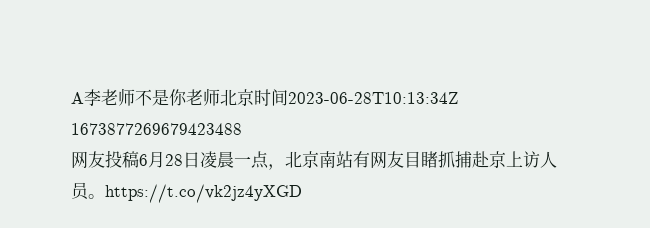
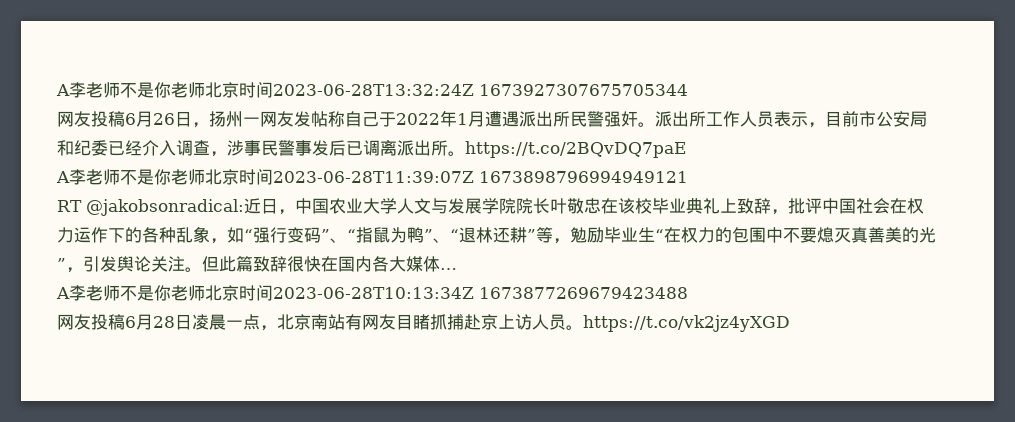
+ A李老师不是你老师北京时间2023-06-28T13:32:24Z 1673927307675705344
+ 网友投稿6月26日，扬州一网友发帖称自己于2022年1月遭遇派出所民警强奸。派出所工作人员表示，目前市公安局和纪委已经介入调查，涉事民警事发后已调离派出所。https://t.co/2BQvDQ7paE
+ A李老师不是你老师北京时间2023-06-28T11:39:07Z 1673898796994949121
+ RT @jakobsonradical:近日，中国农业大学人文与发展学院院长叶敬忠在该校毕业典礼上致辞，批评中国社会在权力运作下的各种乱象，如“强行变码”、“指鼠为鸭”、“退林还耕”等，勉励毕业生“在权力的包围中不要熄灭真善美的光”，引发舆论关注。但此篇致辞很快在国内各大媒体…

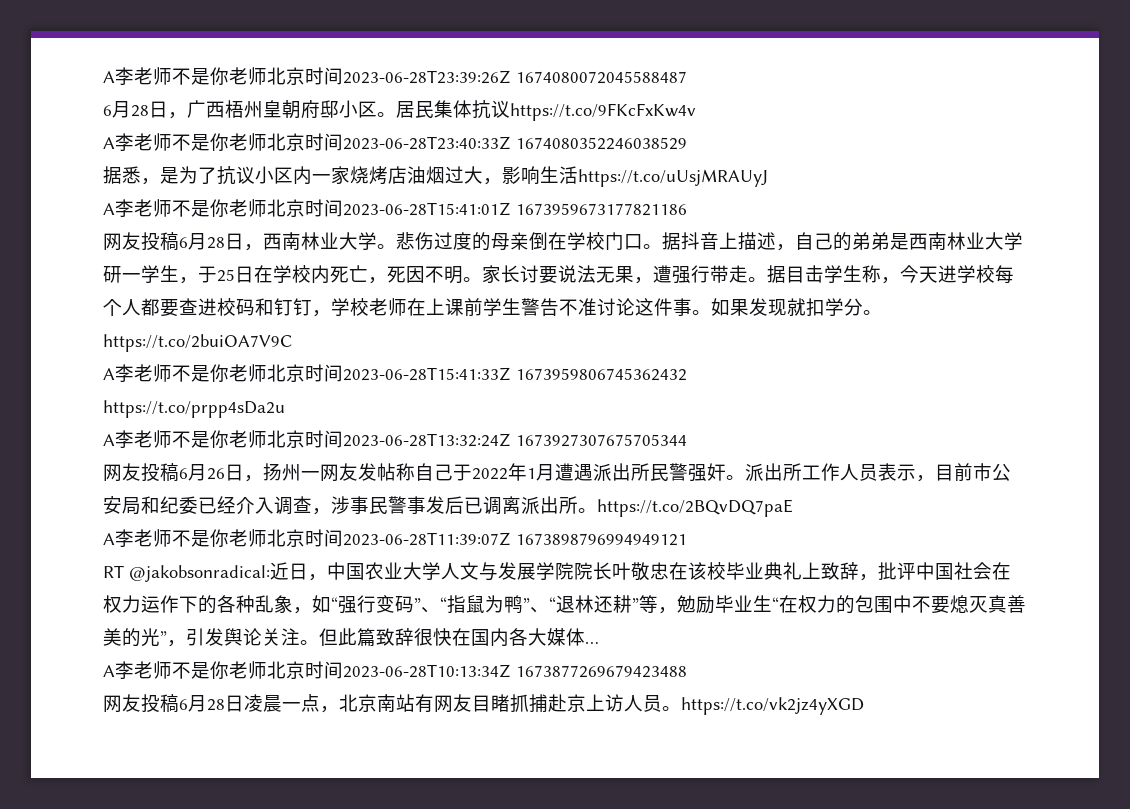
+ A李老师不是你老师北京时间2023-06-28T23:39:26Z 1674080072045588487
+ 6月28日，广西梧州皇朝府邸小区。居民集体抗议https://t.co/9FKcFxKw4v
+ A李老师不是你老师北京时间2023-06-28T23:40:33Z 1674080352246038529
+ 据悉，是为了抗议小区内一家烧烤店油烟过大，影响生活https://t.co/uUsjMRAUyJ
+ A李老师不是你老师北京时间2023-06-28T15:41:01Z 1673959673177821186
+ 网友投稿6月28日，西南林业大学。悲伤过度的母亲倒在学校门口。据抖音上描述，自己的弟弟是西南林业大学研一学生，于25日在学校内死亡，死因不明。家长讨要说法无果，遭强行带走。据目击学生称，今天进学校每个人都要查进校码和钉钉，学校老师在上课前学生警告不准讨论这件事。如果发现就扣学分。https://t.co/2buiOA7V9C
+ A李老师不是你老师北京时间2023-06-28T15:41:33Z 1673959806745362432
+ https://t.co/prpp4sDa2u

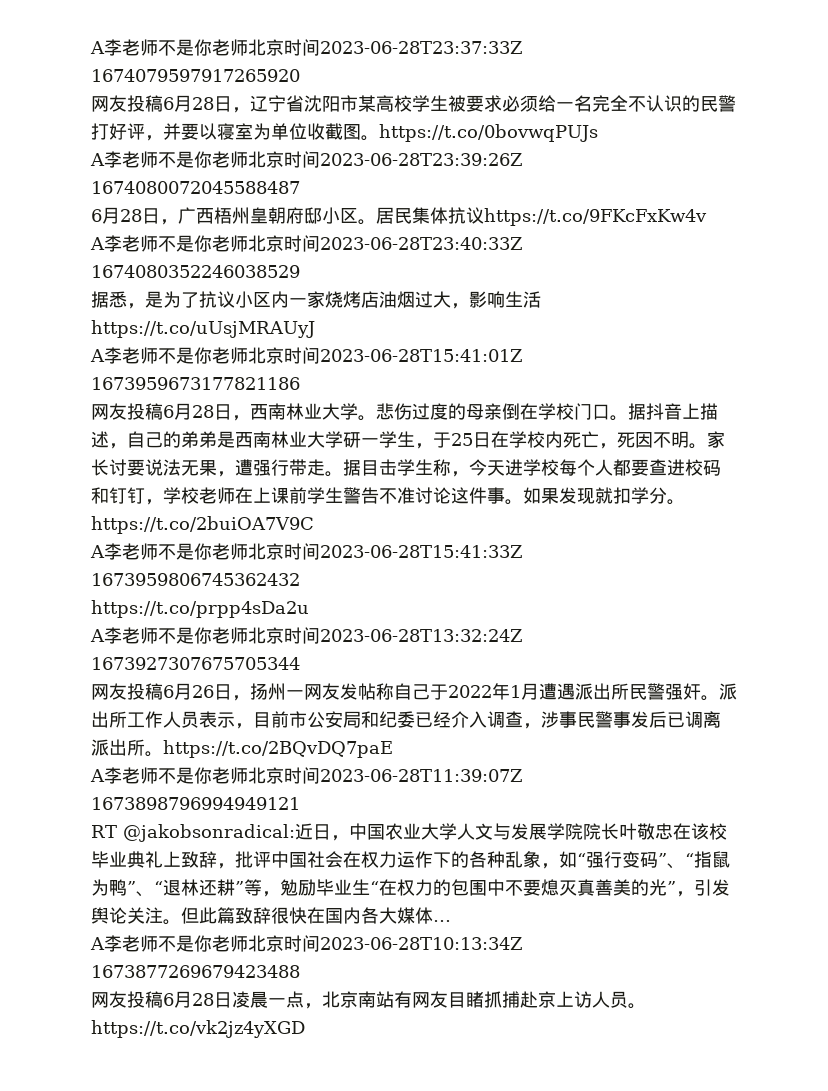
+ A李老师不是你老师北京时间2023-06-28T23:37:33Z 1674079597917265920
+ 网友投稿6月28日，辽宁省沈阳市某高校学生被要求必须给一名完全不认识的民警打好评，并要以寝室为单位收截图。https://t.co/0bovwqPUJs

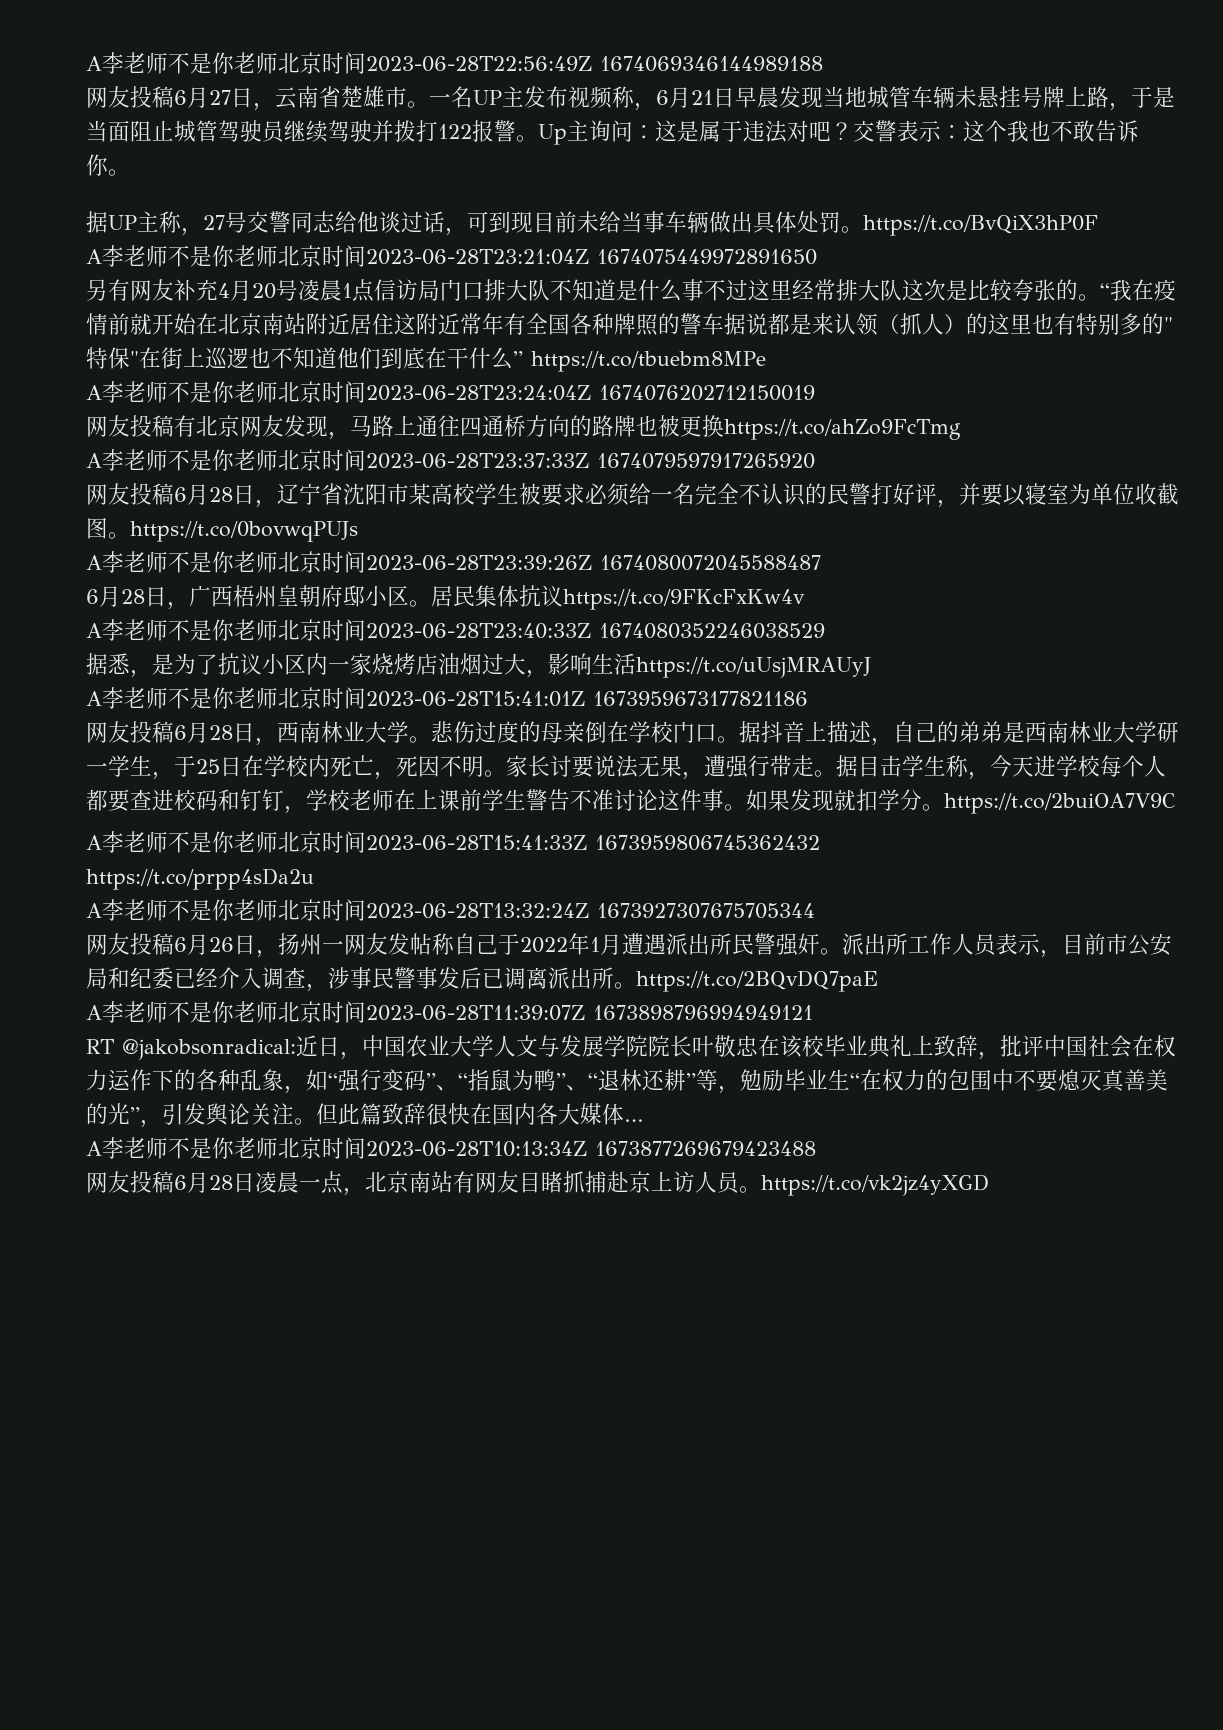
+ A李老师不是你老师北京时间2023-06-28T22:56:49Z 1674069346144989188
+ 网友投稿6月27日，云南省楚雄市。一名UP主发布视频称，6月21日早晨发现当地城管车辆未悬挂号牌上路，于是当面阻止城管驾驶员继续驾驶并拨打122报警。Up主询问：这是属于违法对吧？交警表示：这个我也不敢告诉你。
+ 据UP主称，27号交警同志给他谈过话，可到现目前未给当事车辆做出具体处罚。https://t.co/BvQiX3hP0F
+ A李老师不是你老师北京时间2023-06-28T23:21:04Z 1674075449972891650
+ 另有网友补充4月20号凌晨1点信访局门口排大队不知道是什么事不过这里经常排大队这次是比较夸张的。“我在疫情前就开始在北京南站附近居住这附近常年有全国各种牌照的警车据说都是来认领（抓人）的这里也有特别多的"特保"在街上巡逻也不知道他们到底在干什么” https://t.co/tbuebm8MPe
+ A李老师不是你老师北京时间2023-06-28T23:24:04Z 1674076202712150019
+ 网友投稿有北京网友发现，马路上通往四通桥方向的路牌也被更换https://t.co/ahZo9FcTmg

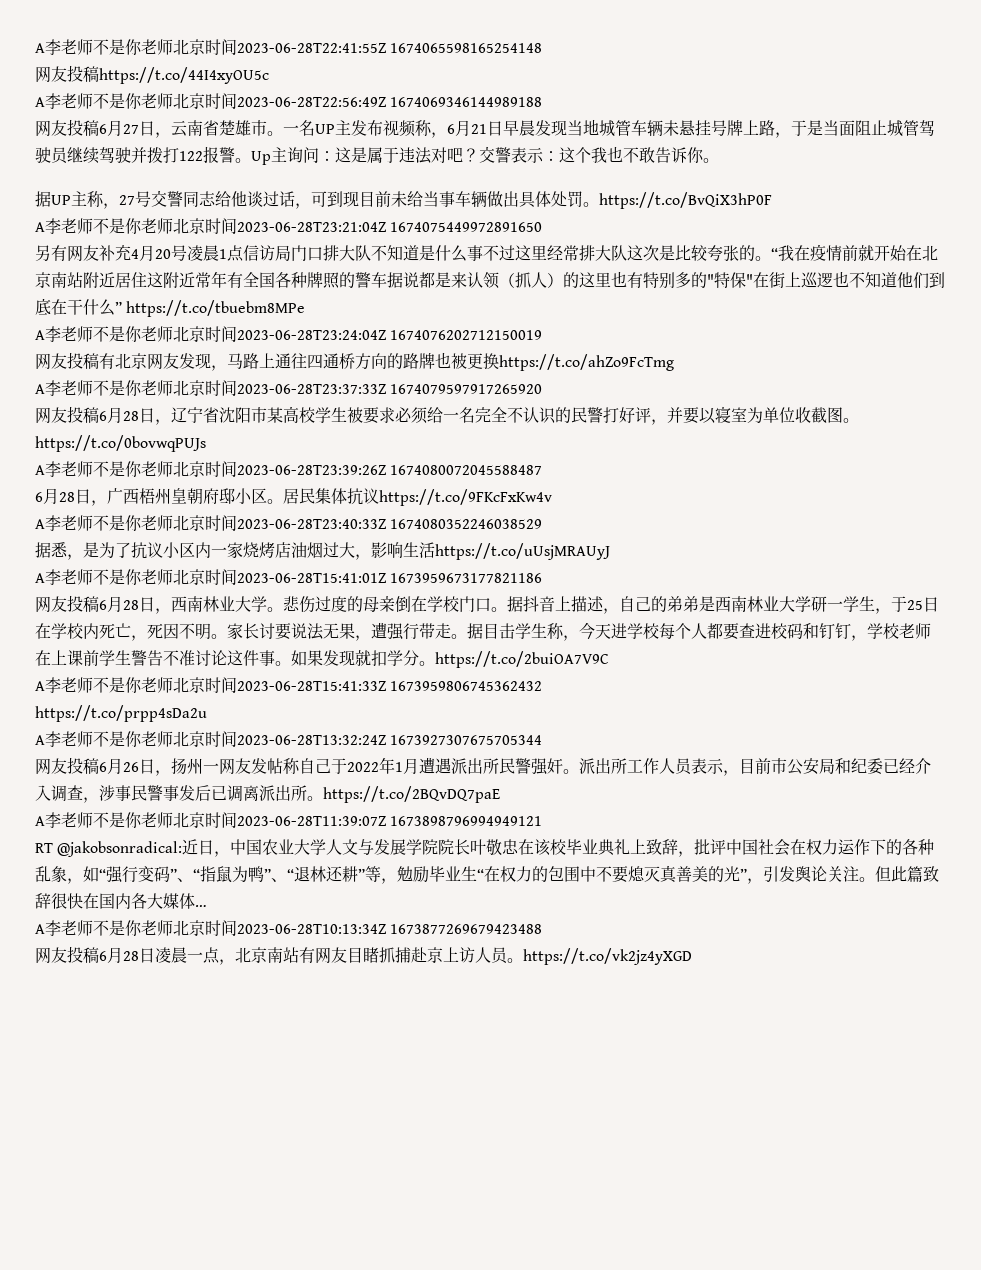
+ A李老师不是你老师北京时间2023-06-28T22:41:55Z 1674065598165254148
+ 网友投稿https://t.co/44I4xyOU5c

